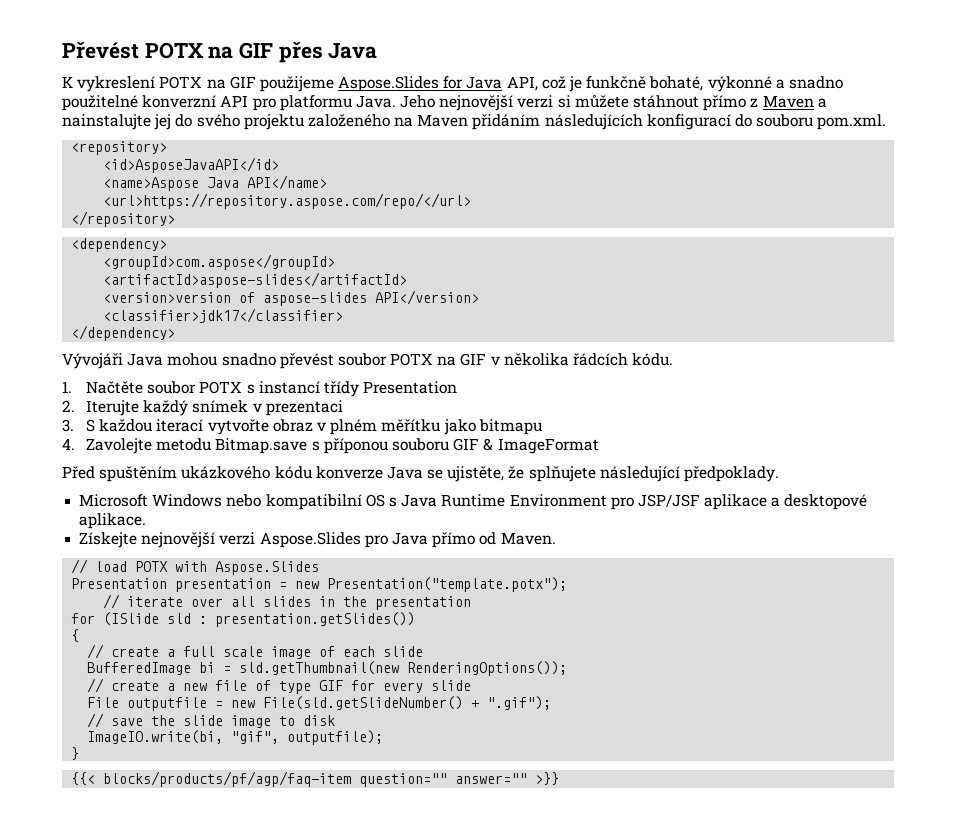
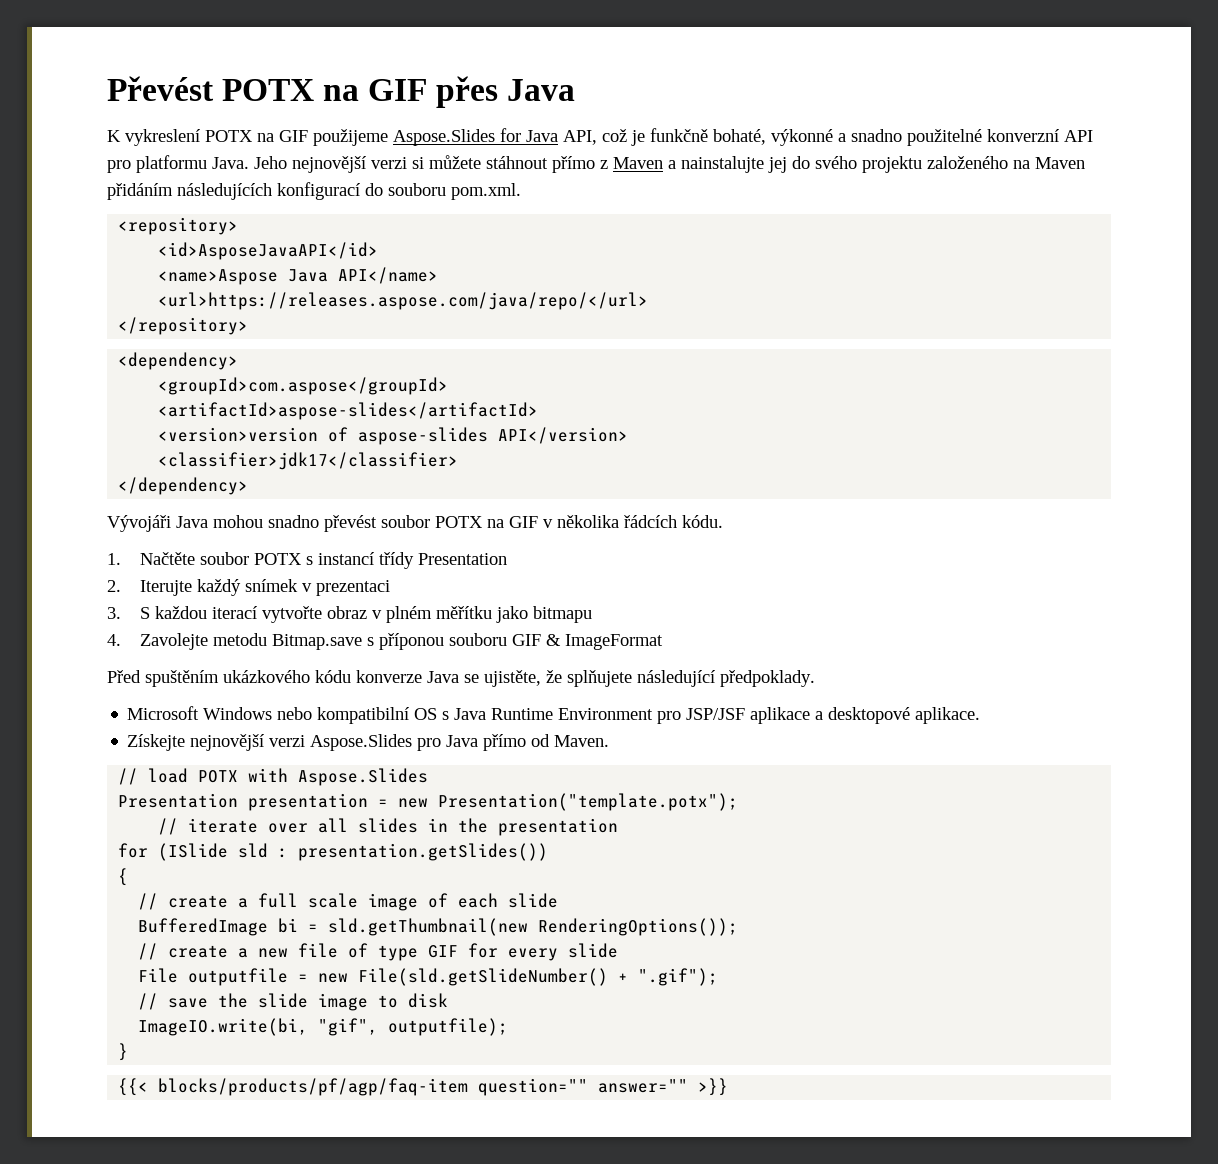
- <url>https://repository.aspose.com/repo/</url>
+ <url>https://releases.aspose.com/java/repo/</url>

